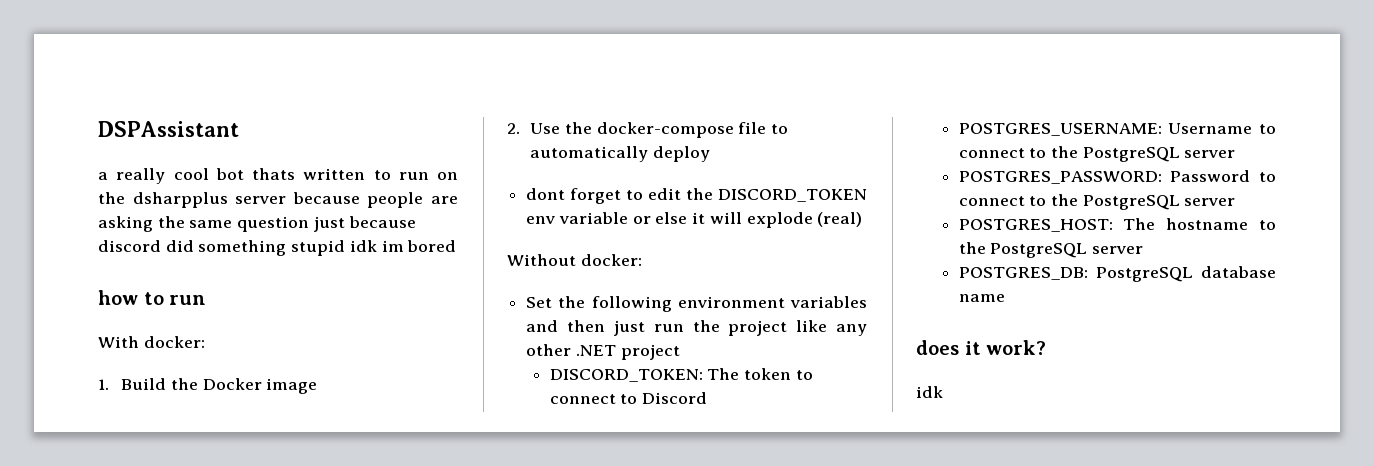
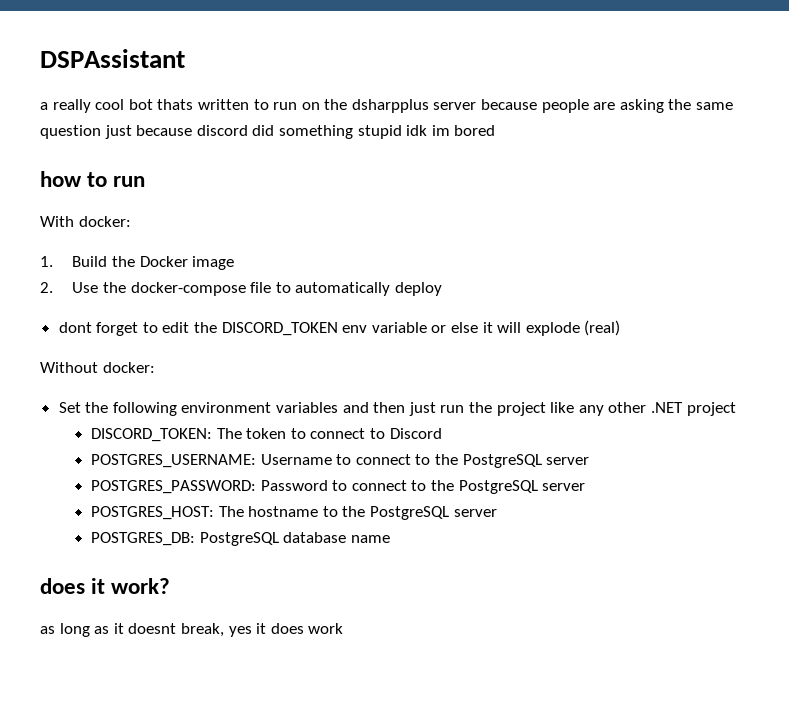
  does it work?
- idk
+ as long as it doesnt break, yes it does work

